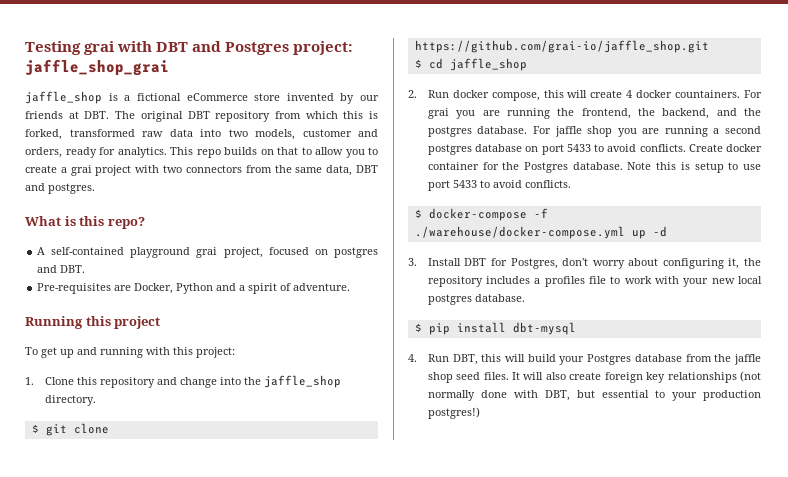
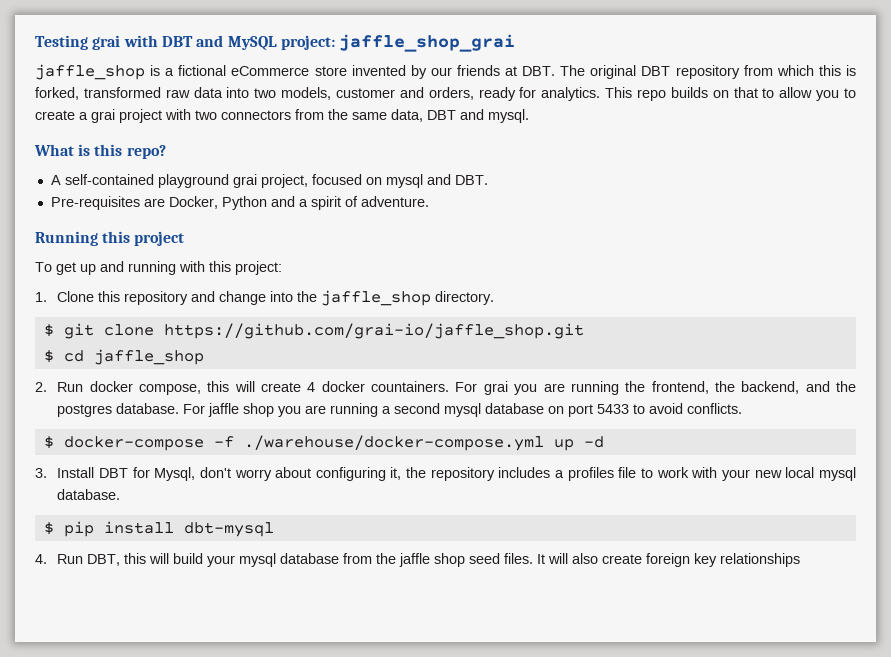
- Testing grai with DBT and Postgres project: jaffle_shop_grai
+ Testing grai with DBT and MySQL project: jaffle_shop_grai
- This repo builds on that to allow you to create a grai project with two connectors from the same data, DBT and postgres.
+ This repo builds on that to allow you to create a grai project with two connectors from the same data, DBT and mysql.
- A self-contained playground grai project, focused on postgres and DBT.
+ A self-contained playground grai project, focused on mysql and DBT.
- For jaffle shop you are running a second postgres database on port 5433 to avoid conflicts. Create docker container for the Postgres database. Note this is setup to use port 5433 to avoid conflicts.
+ For jaffle shop you are running a second mysql database on port 5433 to avoid conflicts.
- 3. Install DBT for Postgres, don't worry about configuring it, the repository includes a profiles file to work with your new local postgres database.
+ 3. Install DBT for Mysql, don't worry about configuring it, the repository includes a profiles file to work with your new local mysql database.
- 4. Run DBT, this will build your Postgres database from the jaffle shop seed files.
+ 4. Run DBT, this will build your mysql database from the jaffle shop seed files.
- It will also create foreign key relationships (not normally done with DBT, but essential to your production postgres!)
+ It will also create foreign key relationships

